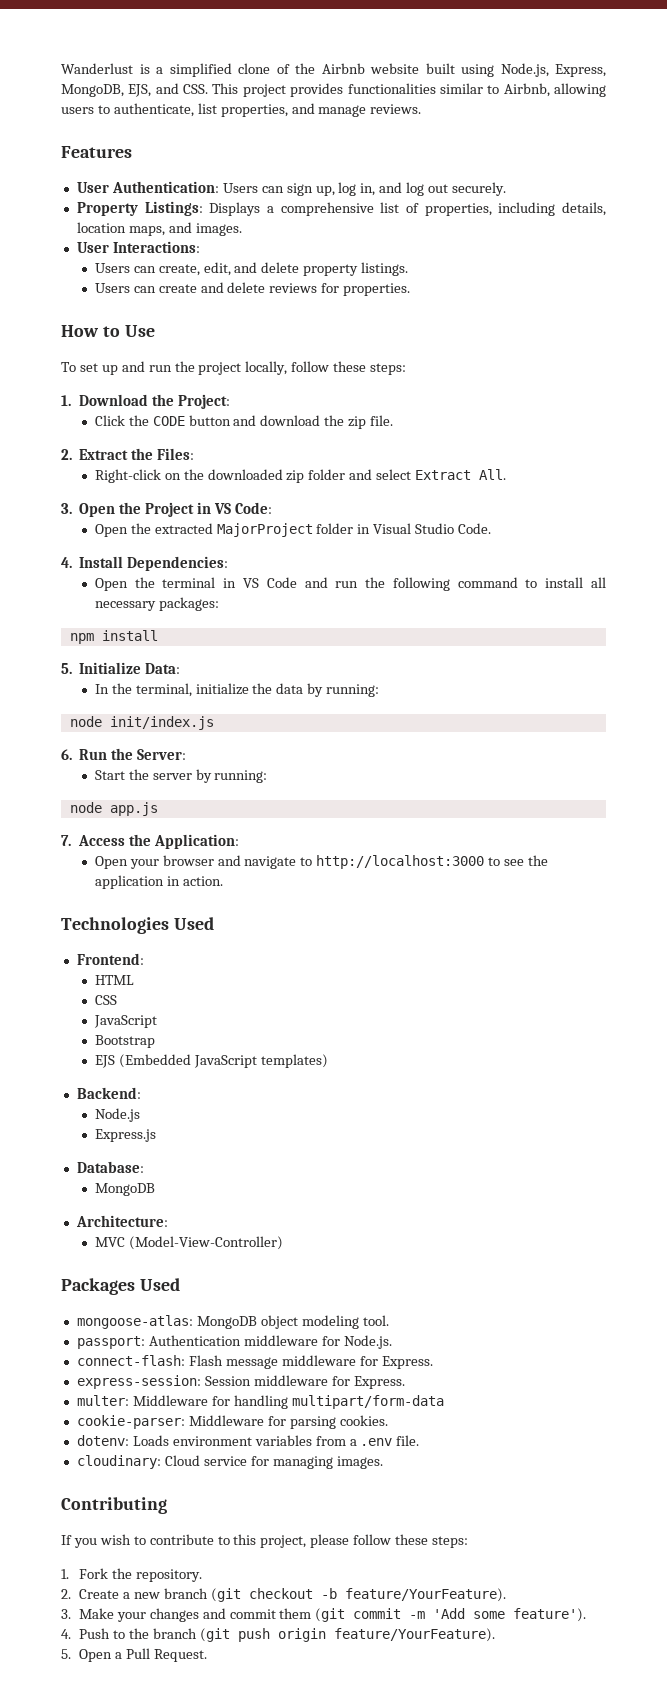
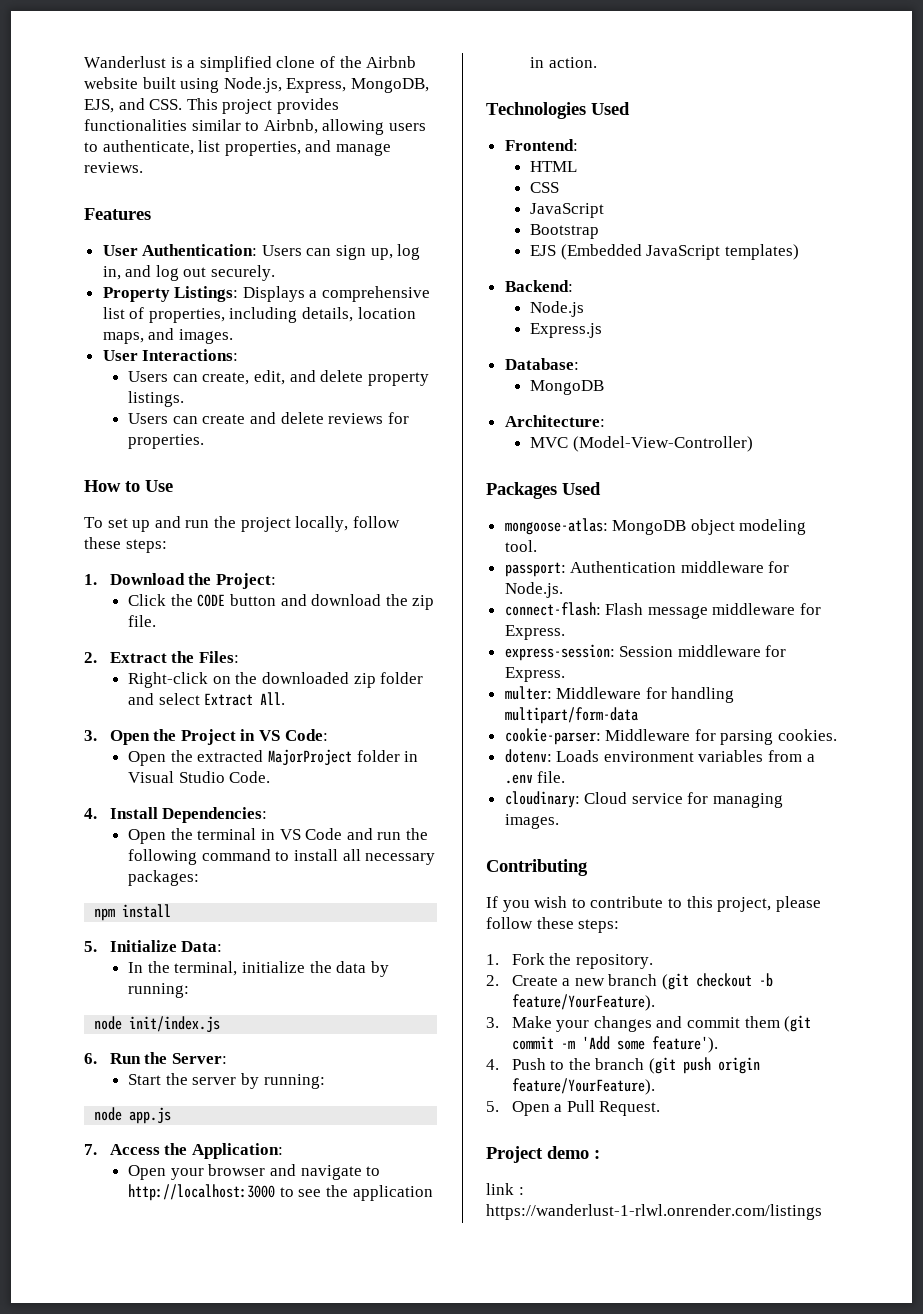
+ Project demo :
+ link : https://wanderlust-1-rlwl.onrender.com/listings

